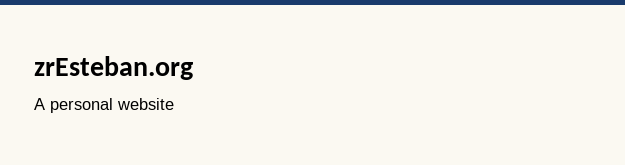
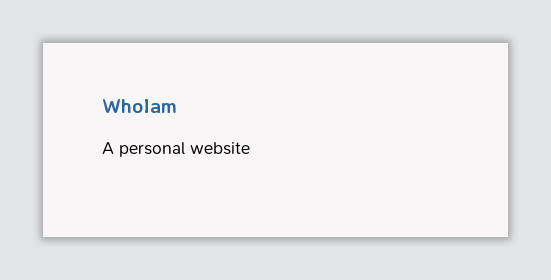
- zrEsteban.org
+ WhoIam

